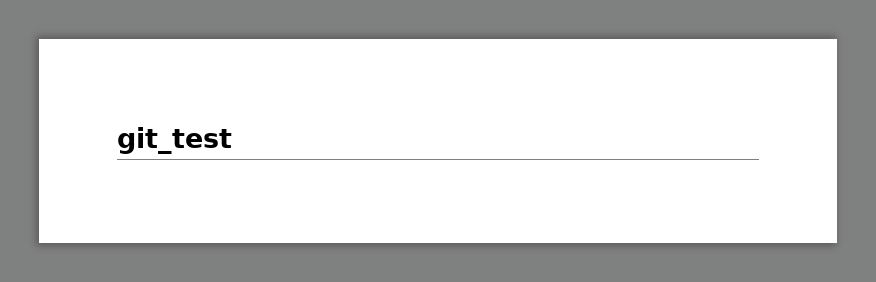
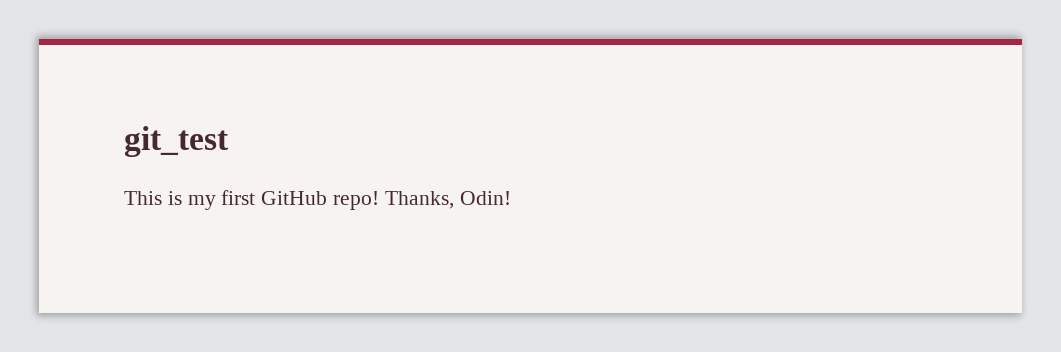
+ This is my first GitHub repo! Thanks, Odin!

